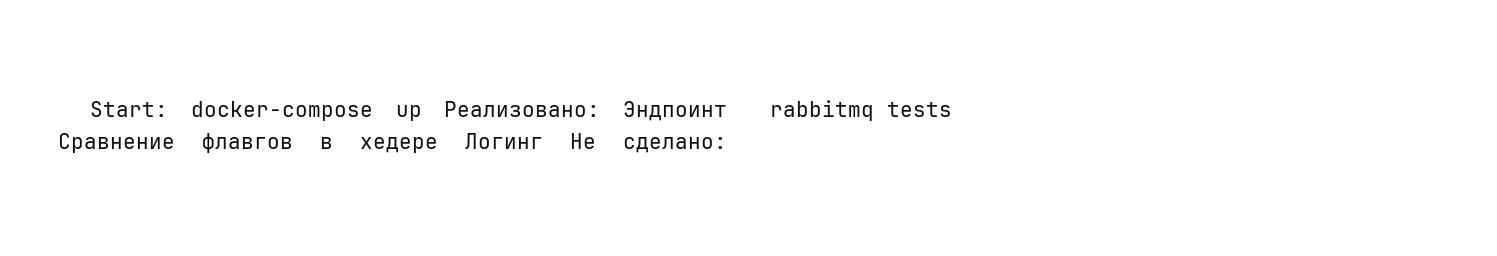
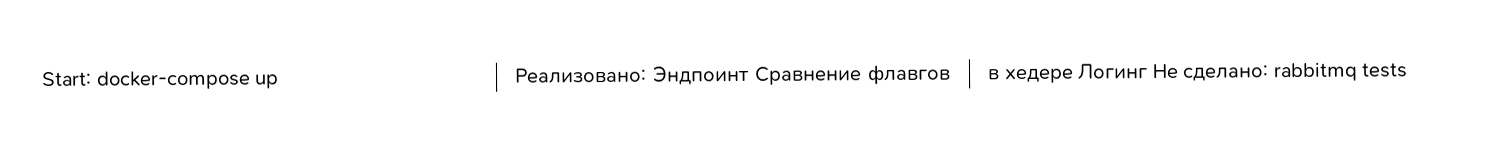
- Start: docker-compose up Реализовано: Эндпоинт Сравнение флавгов в хедере Логинг Не сделано: rabbitmq tests
+ Start: docker-compose up
+ Реализовано: Эндпоинт Сравнение флавгов в хедере Логинг Не сделано: rabbitmq tests

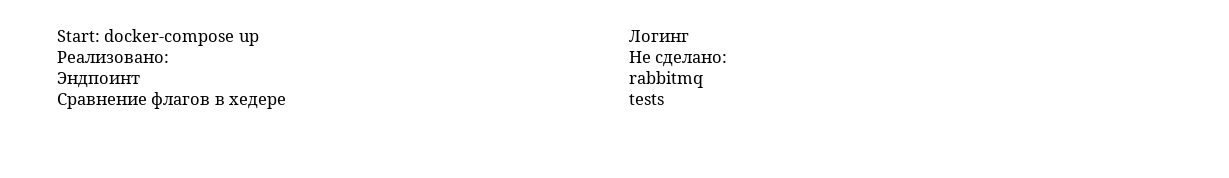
- Реализовано: Эндпоинт Сравнение флавгов в хедере Логинг Не сделано: rabbitmq tests
+ Реализовано:
+ Эндпоинт
+ Сравнение флагов в хедере
+ Логинг
+ Не сделано:
+ rabbitmq
+ tests

